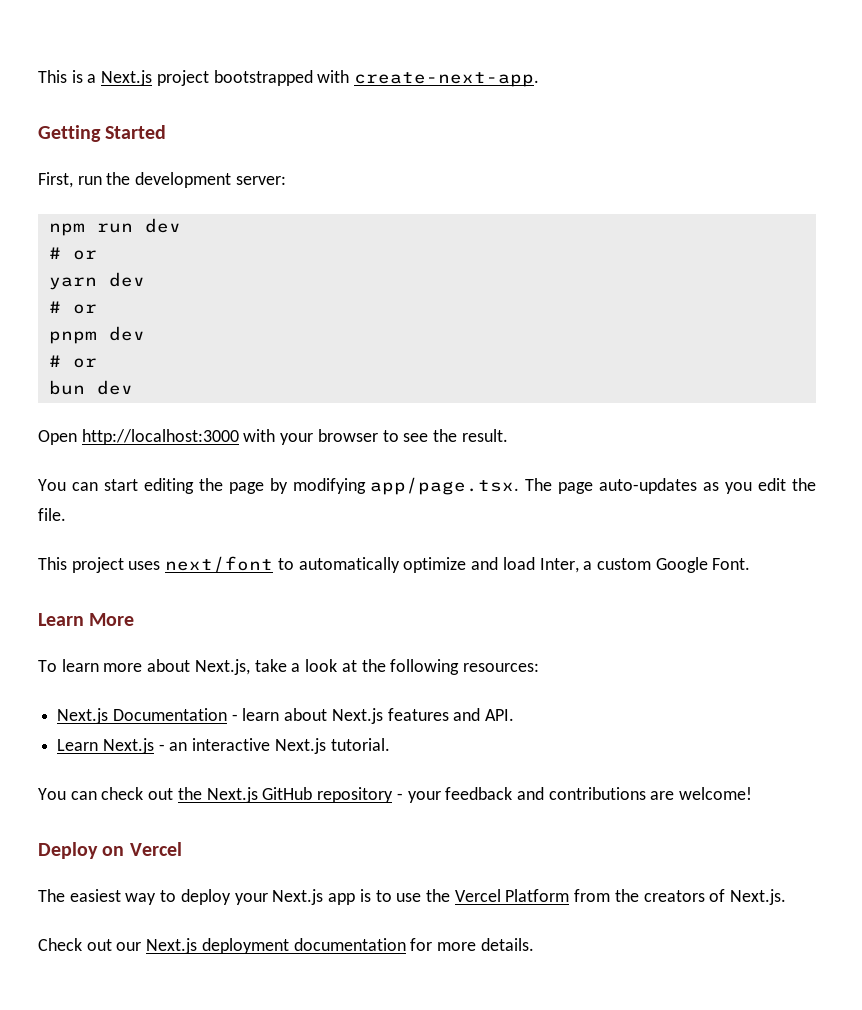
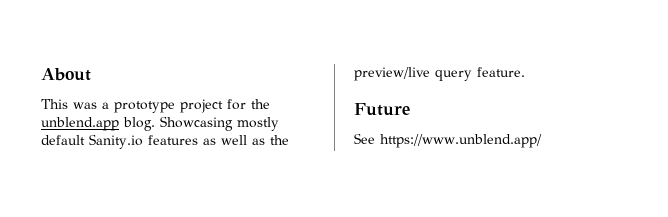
- This is a Next.js project bootstrapped with create-next-app.
- Getting Started
- First, run the development server:
- npm run dev
- # or
- yarn dev
- # or
- pnpm dev
- # or
- bun dev
- Open http://localhost:3000 with your browser to see the result.
- You can start editing the page by modifying app/page.tsx. The page auto-updates as you edit the file.
- This project uses next/font to automatically optimize and load Inter, a custom Google Font.
- Learn More
- To learn more about Next.js, take a look at the following resources:
- Next.js Documentation - learn about Next.js features and API.
- Learn Next.js - an interactive Next.js tutorial.
- You can check out the Next.js GitHub repository - your feedback and contributions are welcome!
- Deploy on Vercel
- The easiest way to deploy your Next.js app is to use the Vercel Platform from the creators of Next.js.
- Check out our Next.js deployment documentation for more details.
+ About
+ This was a prototype project for the unblend.app blog. Showcasing mostly default Sanity.io features as well as the preview/live query feature.
+ Future
+ See https://www.unblend.app/

